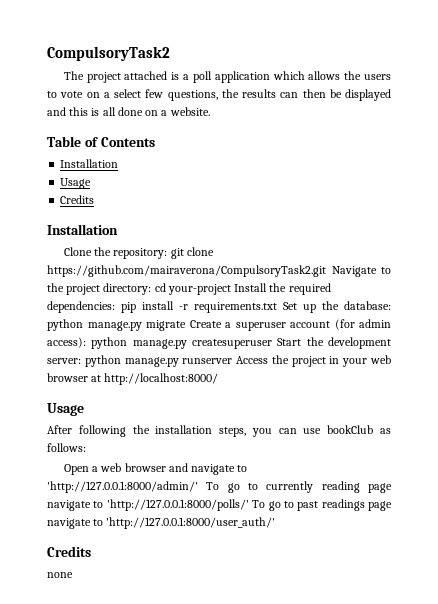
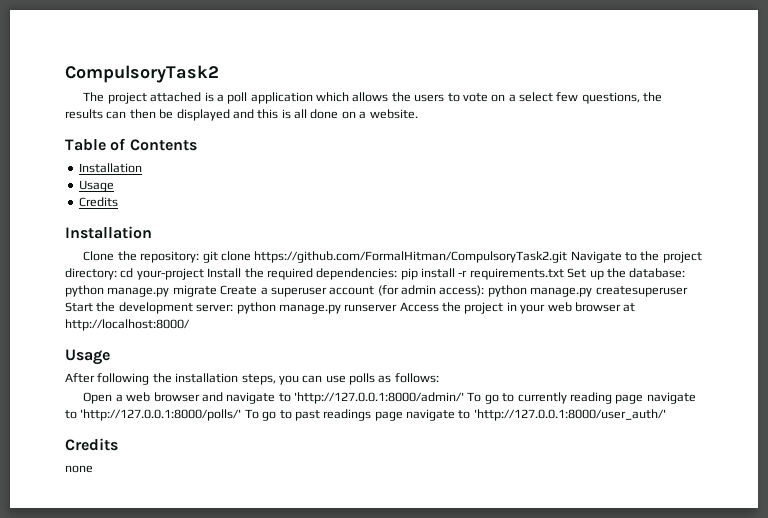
- Clone the repository: git clone https://github.com/mairaverona/CompulsoryTask2.git Navigate to the project directory: cd your-project Install the required dependencies: pip install -r requirements.txt Set up the database: python manage.py migrate Create a superuser account (for admin access): python manage.py createsuperuser Start the development server: python manage.py runserver Access the project in your web browser at http://localhost:8000/
+ Clone the repository: git clone https://github.com/FormalHitman/CompulsoryTask2.git Navigate to the project directory: cd your-project Install the required dependencies: pip install -r requirements.txt Set up the database: python manage.py migrate Create a superuser account (for admin access): python manage.py createsuperuser Start the development server: python manage.py runserver Access the project in your web browser at http://localhost:8000/
- After following the installation steps, you can use bookClub as follows:
+ After following the installation steps, you can use polls as follows:

